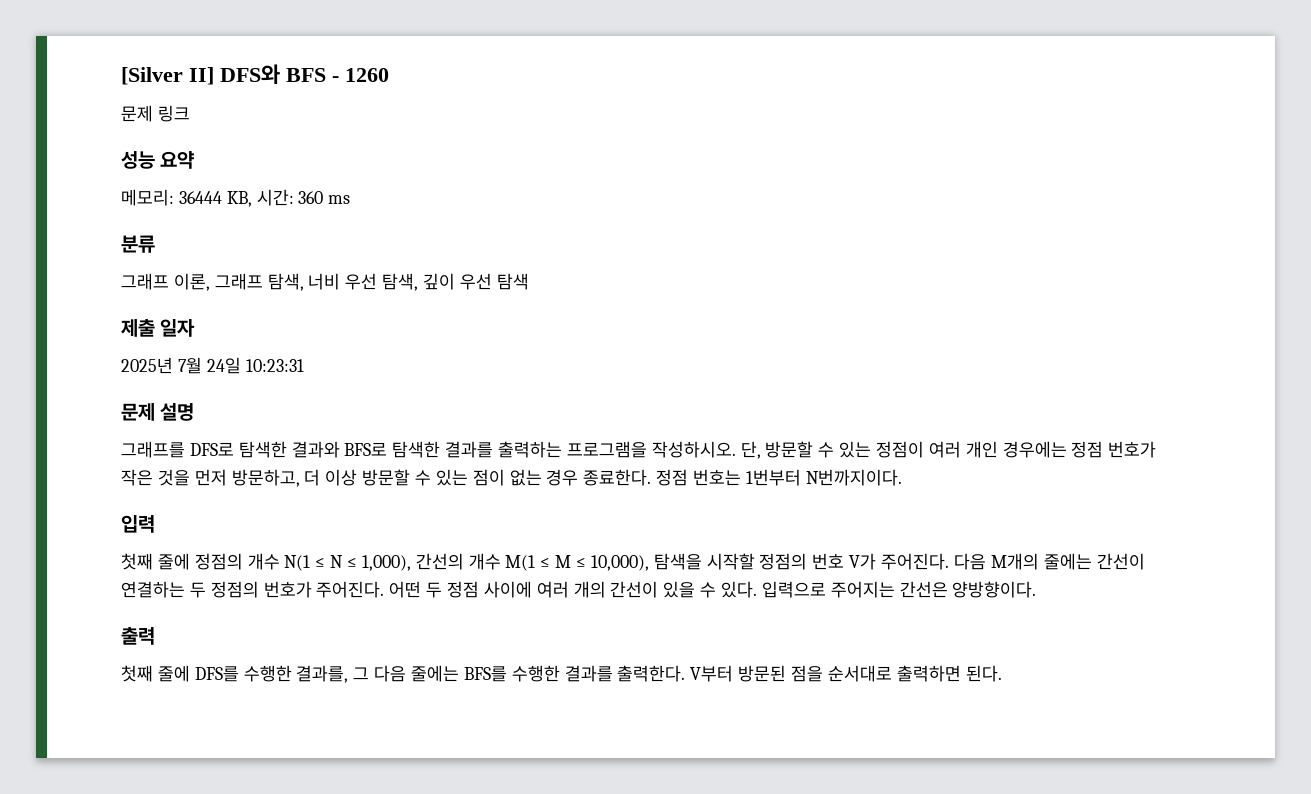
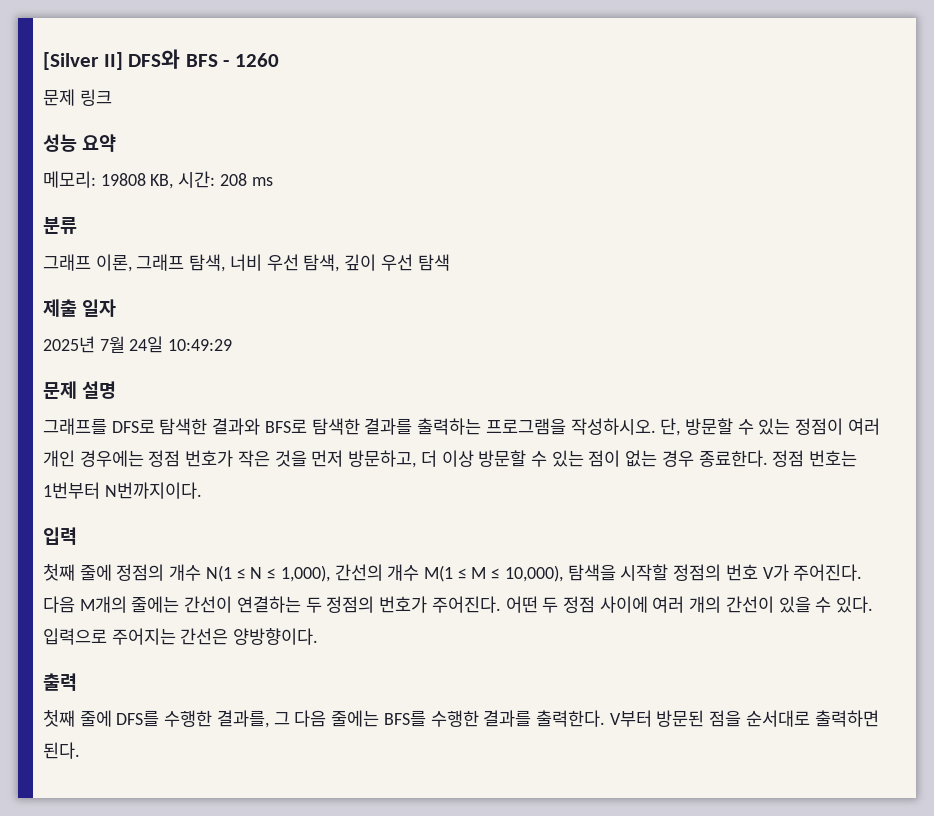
- 메모리: 36444 KB, 시간: 360 ms
+ 메모리: 19808 KB, 시간: 208 ms
- 2025년 7월 24일 10:23:31
+ 2025년 7월 24일 10:49:29

